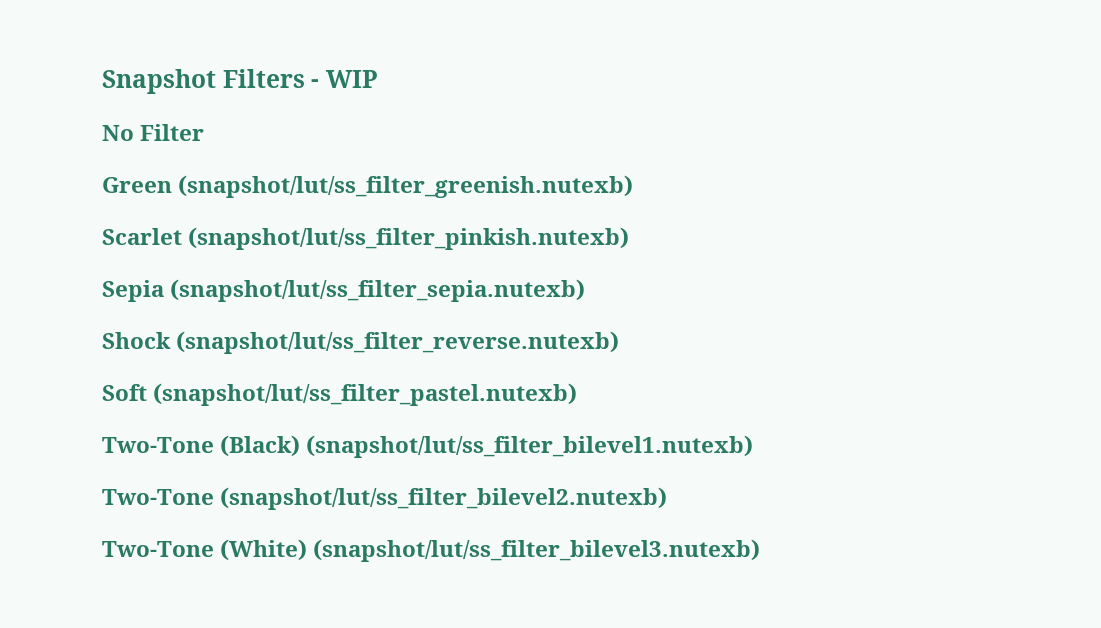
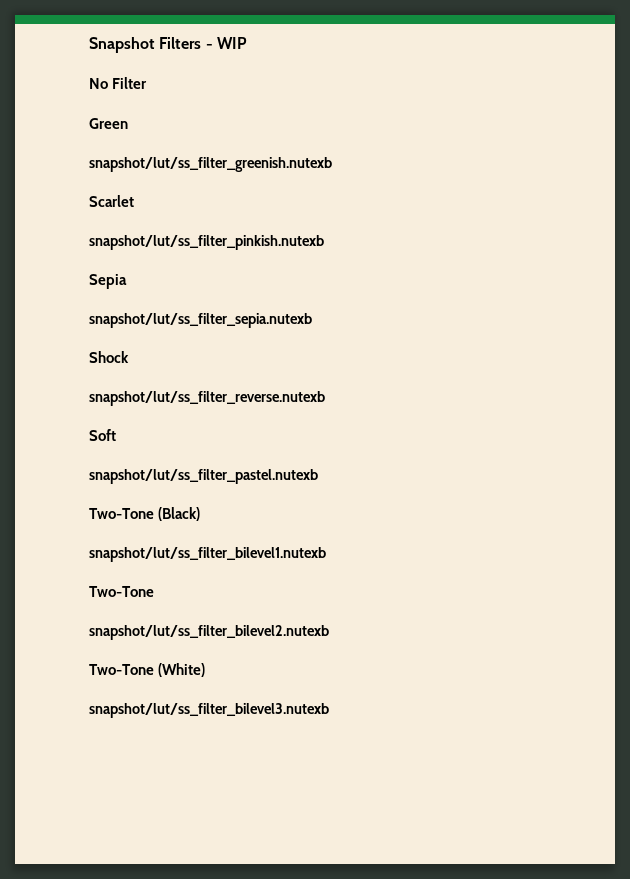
- Green (snapshot/lut/ss_filter_greenish.nutexb)
+ Green
+ snapshot/lut/ss_filter_greenish.nutexb
- Scarlet (snapshot/lut/ss_filter_pinkish.nutexb)
+ Scarlet
+ snapshot/lut/ss_filter_pinkish.nutexb
- Sepia (snapshot/lut/ss_filter_sepia.nutexb)
+ Sepia
+ snapshot/lut/ss_filter_sepia.nutexb
- Shock (snapshot/lut/ss_filter_reverse.nutexb)
+ Shock
+ snapshot/lut/ss_filter_reverse.nutexb
- Soft (snapshot/lut/ss_filter_pastel.nutexb)
+ Soft
+ snapshot/lut/ss_filter_pastel.nutexb
- Two-Tone (Black) (snapshot/lut/ss_filter_bilevel1.nutexb)
- Two-Tone (snapshot/lut/ss_filter_bilevel2.nutexb)
+ Two-Tone (Black)
+ snapshot/lut/ss_filter_bilevel1.nutexb
+ Two-Tone
+ snapshot/lut/ss_filter_bilevel2.nutexb
- Two-Tone (White) (snapshot/lut/ss_filter_bilevel3.nutexb)
+ Two-Tone (White)
+ snapshot/lut/ss_filter_bilevel3.nutexb

